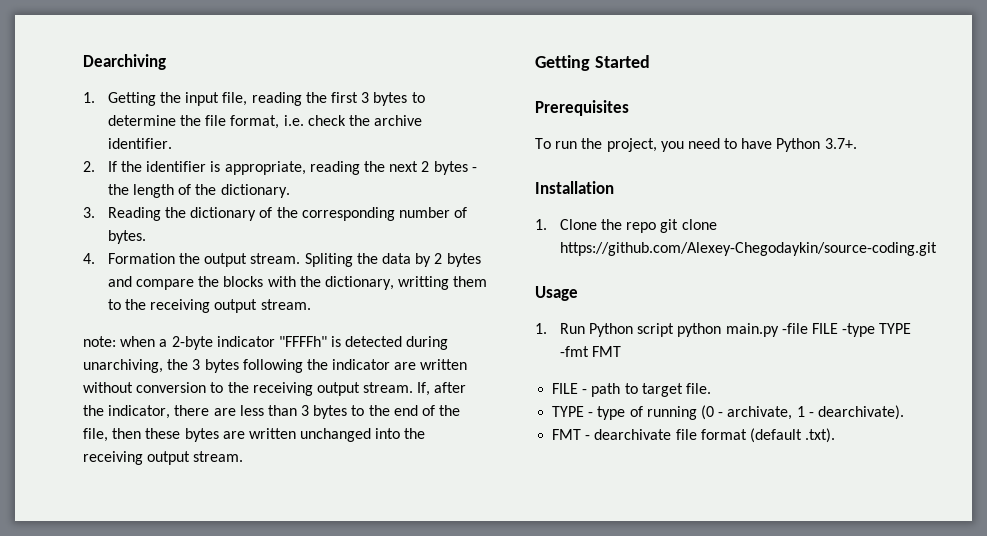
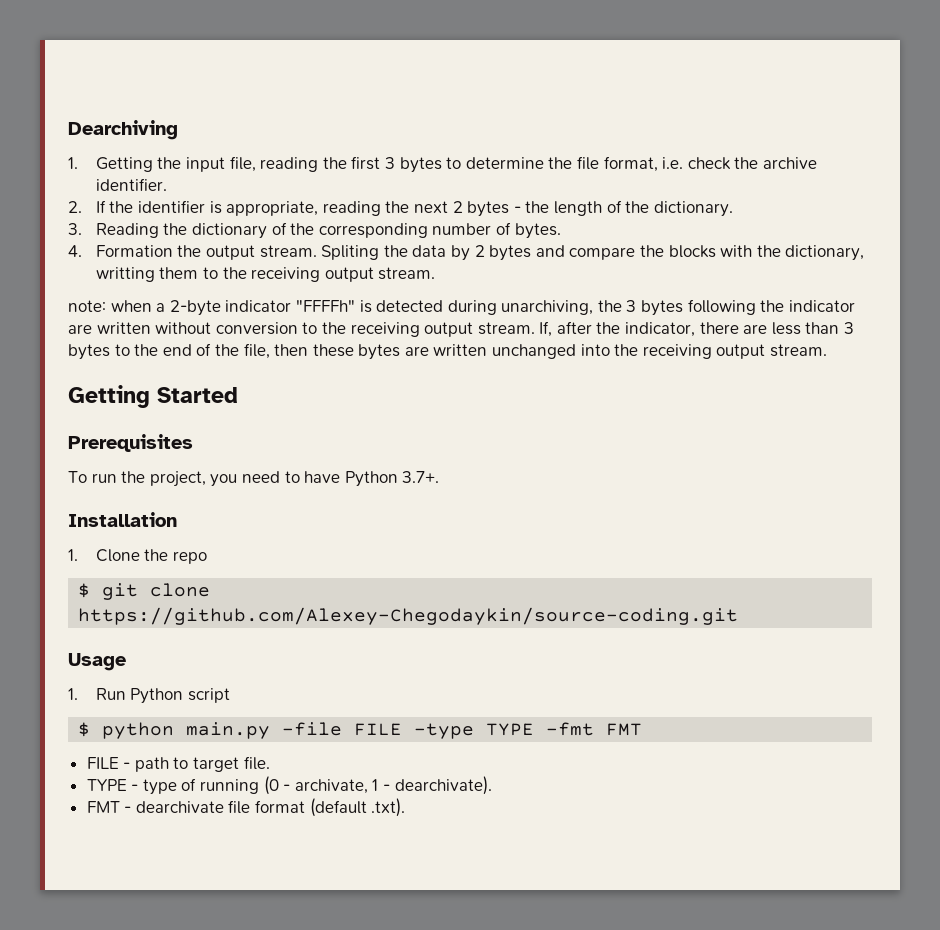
- 1. Clone the repo git clone https://github.com/Alexey-Chegodaykin/source-coding.git
+ 1. Clone the repo
+ $ git clone https://github.com/Alexey-Chegodaykin/source-coding.git
- 1. Run Python script python main.py -file FILE -type TYPE -fmt FMT
+ 1. Run Python script
+ $ python main.py -file FILE -type TYPE -fmt FMT

